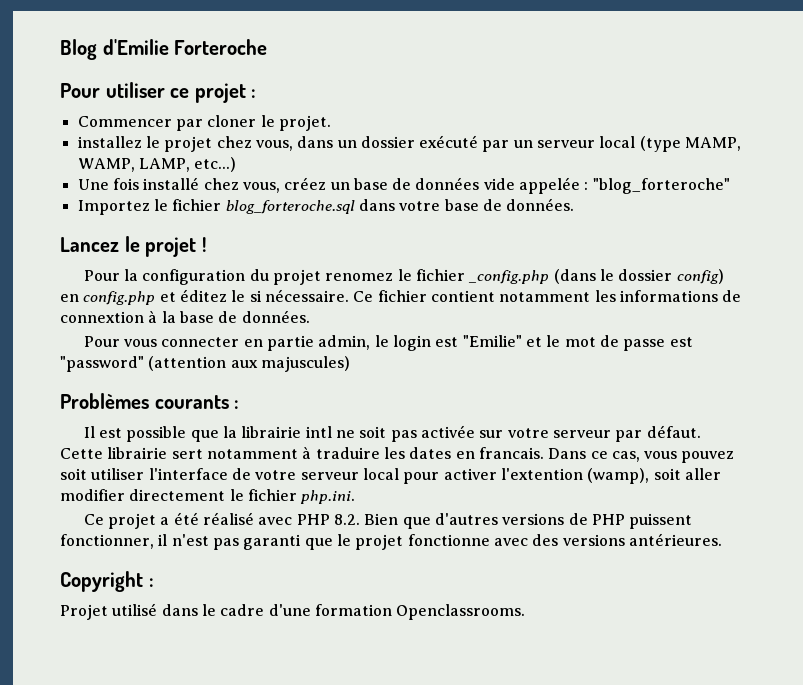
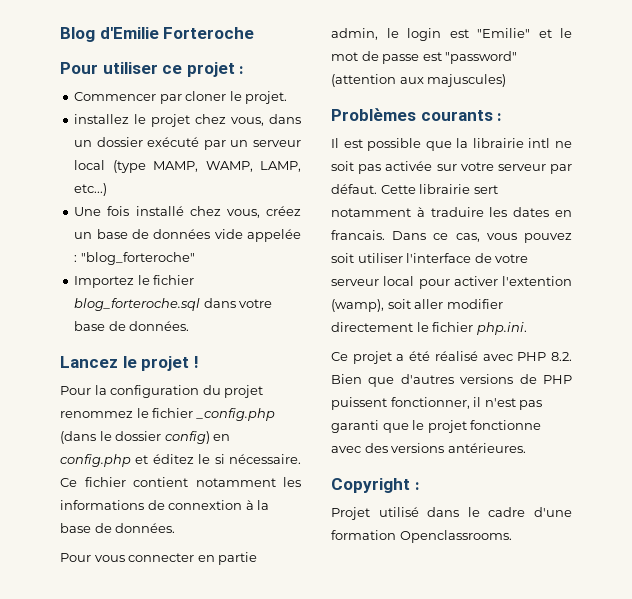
- Pour la configuration du projet renomez le fichier _config.php (dans le dossier config) en config.php et éditez le si nécessaire.
+ Pour la configuration du projet renommez le fichier _config.php (dans le dossier config) en config.php et éditez le si nécessaire.

